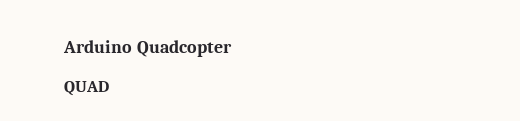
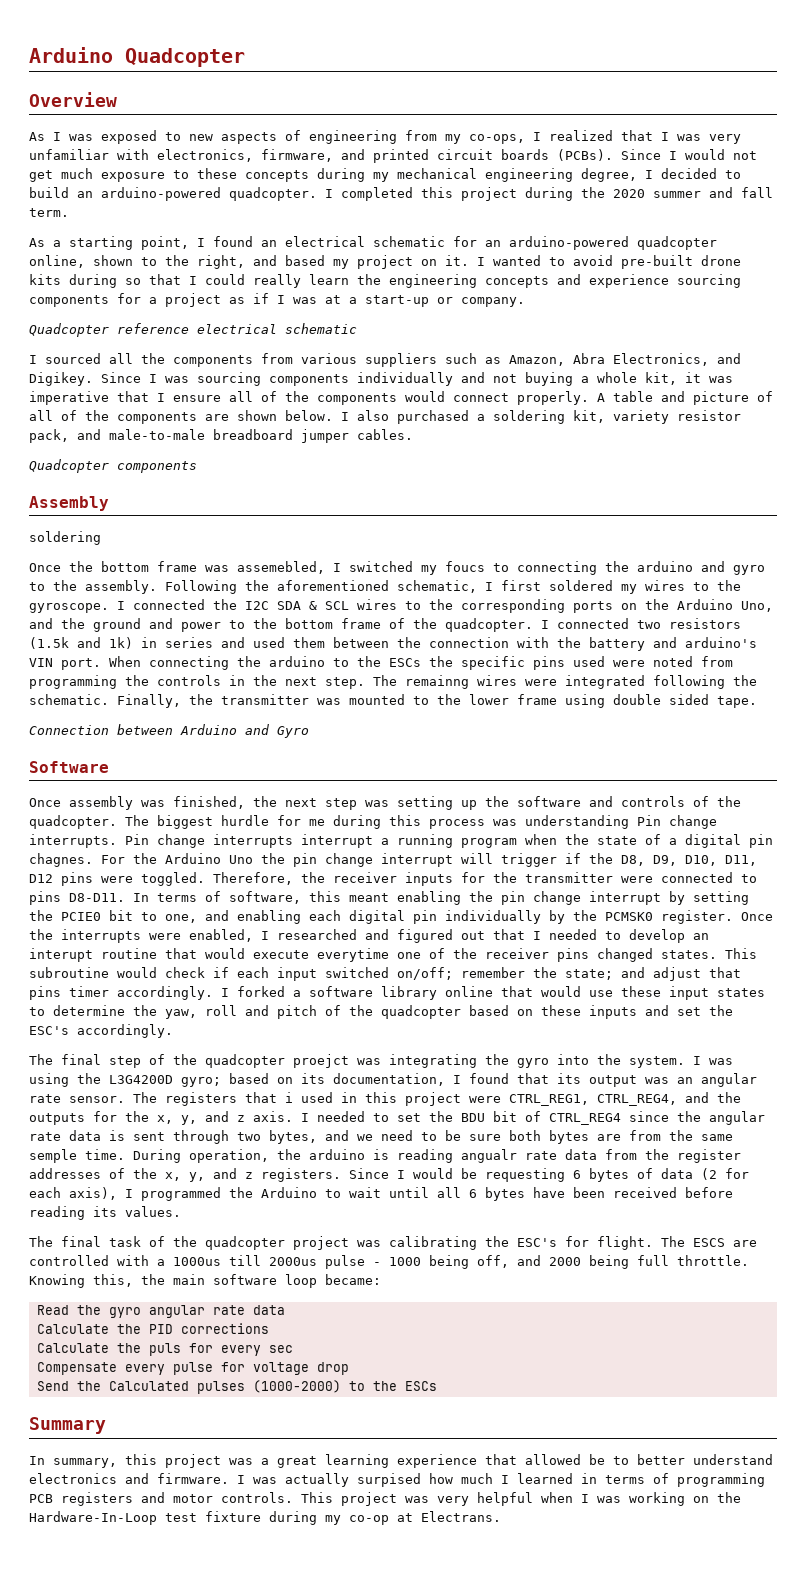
- QUAD
+ Overview
+ As I was exposed to new aspects of engineering from my co-ops, I realized that I was very unfamiliar with electronics, firmware, and printed circuit boards (PCBs). Since I would not get much exposure to these concepts during my mechanical engineering degree, I decided to build an arduino-powered quadcopter. I completed this project during the 2020 summer and fall term.
+ As a starting point, I found an electrical schematic for an arduino-powered quadcopter online, shown to the right, and based my project on it. I wanted to avoid pre-built drone kits during so that I could really learn the engineering concepts and experience sourcing components for a project as if I was at a start-up or company.
+ Quadcopter reference electrical schematic
+ I sourced all the components from various suppliers such as Amazon, Abra Electronics, and Digikey. Since I was sourcing components individually and not buying a whole kit, it was imperative that I ensure all of the components would connect properly. A table and picture of all of the components are shown below. I also purchased a soldering kit, variety resistor pack, and male-to-male breadboard jumper cables.
+ Quadcopter components
+ Assembly
+ soldering
+ Once the bottom frame was assemebled, I switched my foucs to connecting the arduino and gyro to the assembly. Following the aforementioned schematic, I first soldered my wires to the gyroscope. I connected the I2C SDA & SCL wires to the corresponding ports on the Arduino Uno, and the ground and power to the bottom frame of the quadcopter. I connected two resistors (1.5k and 1k) in series and used them between the connection with the battery and arduino's VIN port. When connecting the arduino to the ESCs the specific pins used were noted from programming the controls in the next step. The remainng wires were integrated following the schematic. Finally, the transmitter was mounted to the lower frame using double sided tape.
+ Connection between Arduino and Gyro
+ Software
+ Once assembly was finished, the next step was setting up the software and controls of the quadcopter. The biggest hurdle for me during this process was understanding Pin change interrupts. Pin change interrupts interrupt a running program when the state of a digital pin chagnes. For the Arduino Uno the pin change interrupt will trigger if the D8, D9, D10, D11, D12 pins were toggled. Therefore, the receiver inputs for the transmitter were connected to pins D8-D11. In terms of software, this meant enabling the pin change interrupt by setting the PCIE0 bit to one, and enabling each digital pin individually by the PCMSK0 register. Once the interrupts were enabled, I researched and figured out that I needed to develop an interupt routine that would execute everytime one of the receiver pins changed states. This subroutine would check if each input switched on/off; remember the state; and adjust that pins timer accordingly. I forked a software library online that would use these input states to determine the yaw, roll and pitch of the quadcopter based on these inputs and set the ESC's accordingly.
+ The final step of the quadcopter proejct was integrating the gyro into the system. I was using the L3G4200D gyro; based on its documentation, I found that its output was an angular rate sensor. The registers that i used in this project were CTRL_REG1, CTRL_REG4, and the outputs for the x, y, and z axis. I needed to set the BDU bit of CTRL_REG4 since the angular rate data is sent through two bytes, and we need to be sure both bytes are from the same semple time. During operation, the arduino is reading angualr rate data from the register addresses of the x, y, and z registers. Since I would be requesting 6 bytes of data (2 for each axis), I programmed the Arduino to wait until all 6 bytes have been received before reading its values.
+ The final task of the quadcopter project was calibrating the ESC's for flight. The ESCS are controlled with a 1000us till 2000us pulse - 1000 being off, and 2000 being full throttle. Knowing this, the main software loop became:
+ Read the gyro angular rate data
+ Calculate the PID corrections
+ Calculate the puls for every sec
+ Compensate every pulse for voltage drop
+ Send the Calculated pulses (1000-2000) to the ESCs
+ Summary
+ In summary, this project was a great learning experience that allowed be to better understand electronics and firmware. I was actually surpised how much I learned in terms of programming PCB registers and motor controls. This project was very helpful when I was working on the Hardware-In-Loop test fixture during my co-op at Electrans.

